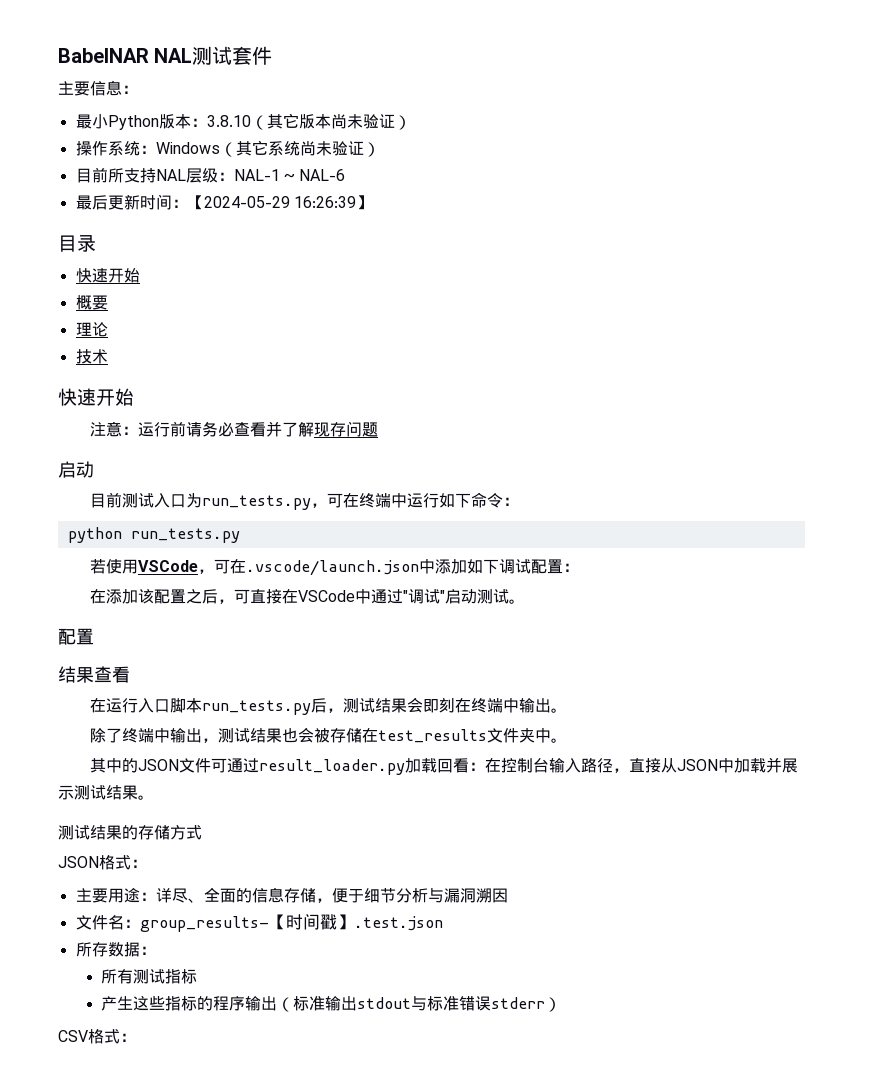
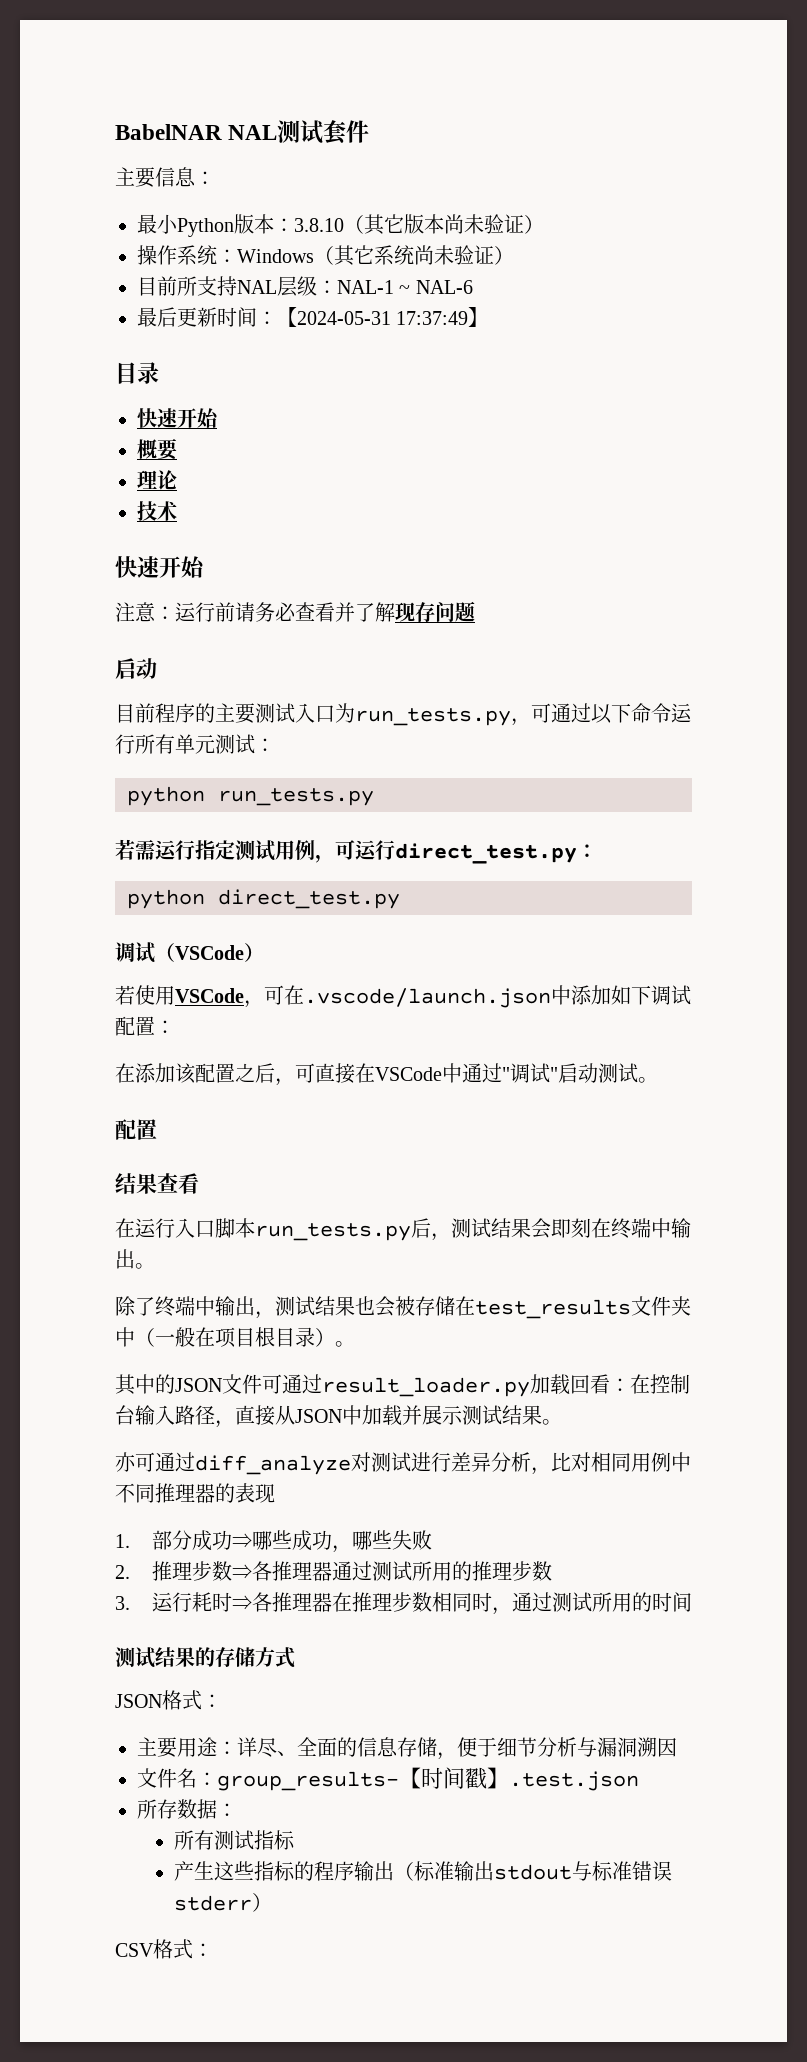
- 最后更新时间：【2024-05-29 16:26:39】
+ 最后更新时间：【2024-05-31 17:37:49】
- 目前测试入口为run_tests.py，可在终端中运行如下命令：
+ 目前程序的主要测试入口为run_tests.py，可通过以下命令运行所有单元测试：
  python run_tests.py
+ 若需运行指定测试用例，可运行direct_test.py：
+ python direct_test.py
+ 调试（VSCode）
- 除了终端中输出，测试结果也会被存储在test_results文件夹中。
+ 除了终端中输出，测试结果也会被存储在test_results文件夹中（一般在项目根目录）。
+ 亦可通过diff_analyze对测试进行差异分析，比对相同用例中不同推理器的表现
+ 1.部分成功⇒哪些成功，哪些失败
+ 2.推理步数⇒各推理器通过测试所用的推理步数
+ 3.运行耗时⇒各推理器在推理步数相同时，通过测试所用的时间

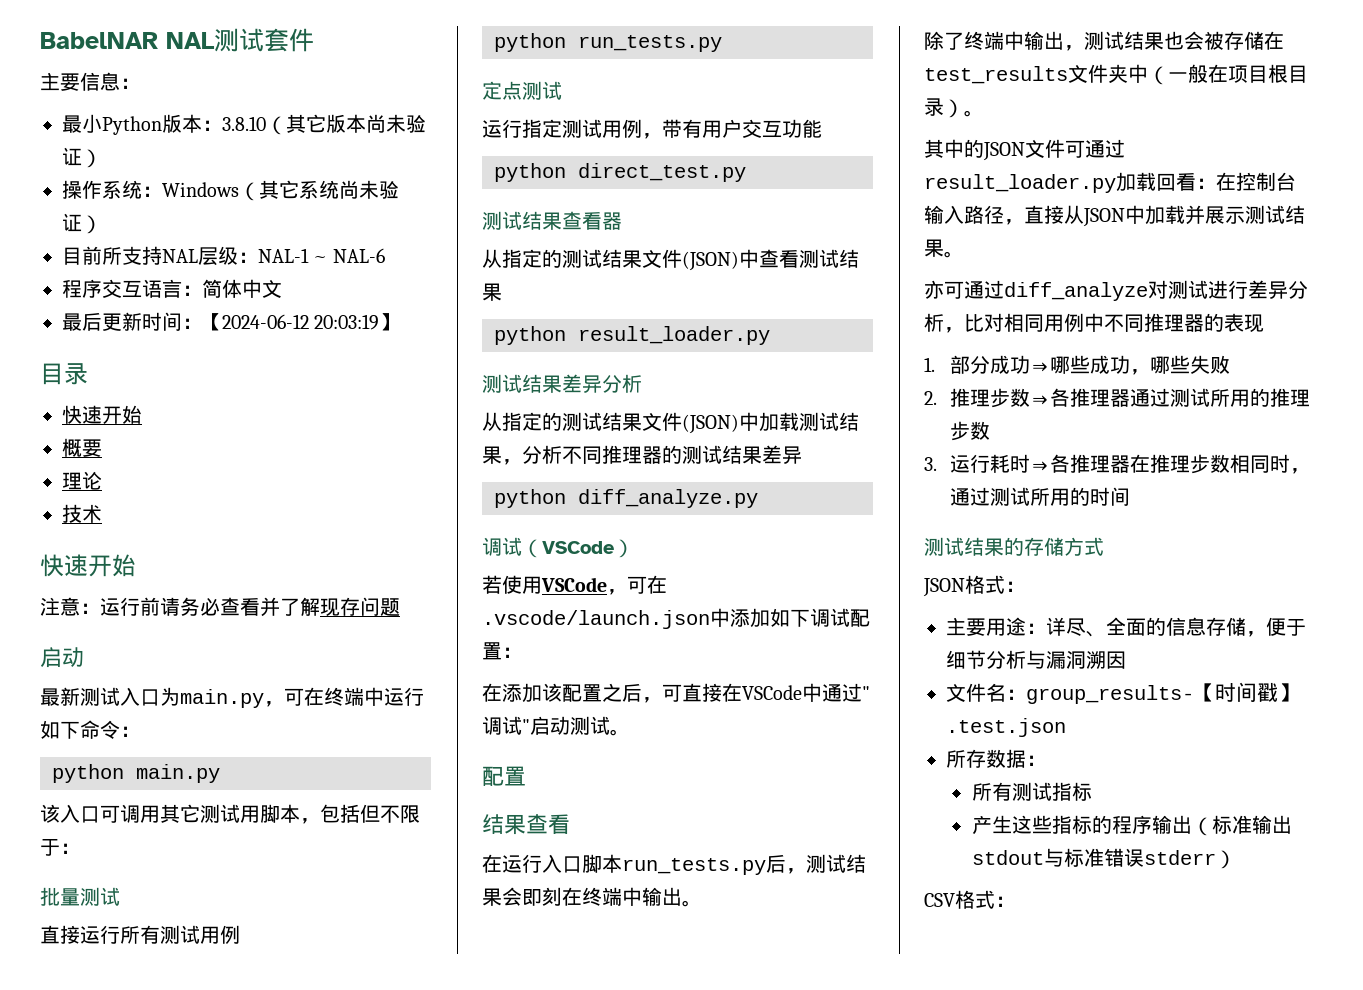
+ 程序交互语言：简体中文
- 最后更新时间：【2024-05-31 17:37:49】
+ 最后更新时间：【2024-06-12 20:03:19】
- 目前程序的主要测试入口为run_tests.py，可通过以下命令运行所有单元测试：
+ 最新测试入口为main.py，可在终端中运行如下命令：
+ python main.py
+ 该入口可调用其它测试用脚本，包括但不限于：
+ 批量测试
+ 直接运行所有测试用例
- 若需运行指定测试用例，可运行direct_test.py：
+ 定点测试
+ 运行指定测试用例，带有用户交互功能
  python direct_test.py
+ 测试结果查看器
+ 从指定的测试结果文件(JSON)中查看测试结果
+ python result_loader.py
+ 测试结果差异分析
+ 从指定的测试结果文件(JSON)中加载测试结果，分析不同推理器的测试结果差异
+ python diff_analyze.py

